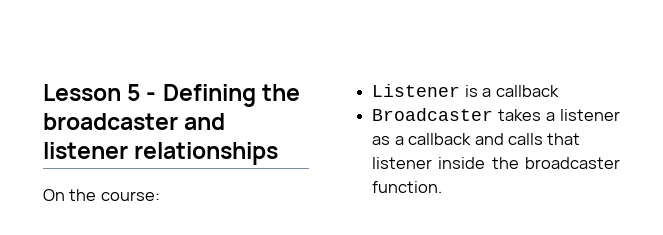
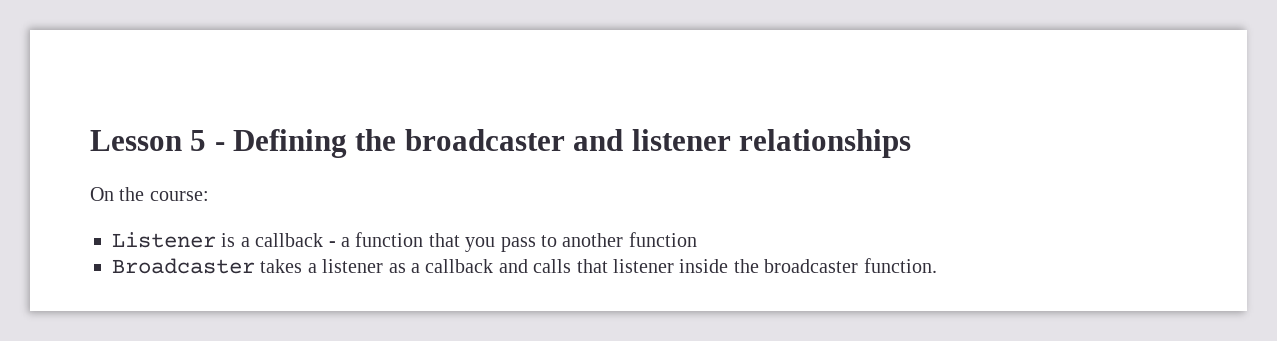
- Listener is a callback
+ Listener is a callback - a function that you pass to another function

